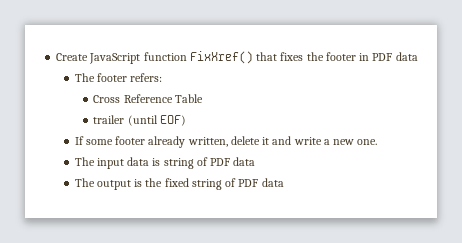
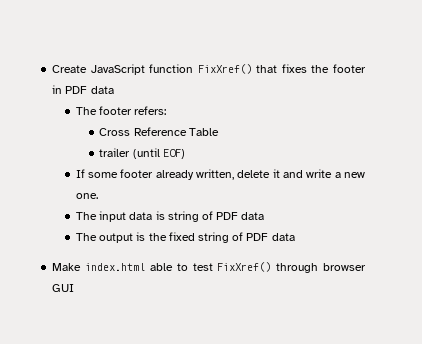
+ Make index.html able to test FixXref() through browser GUI

